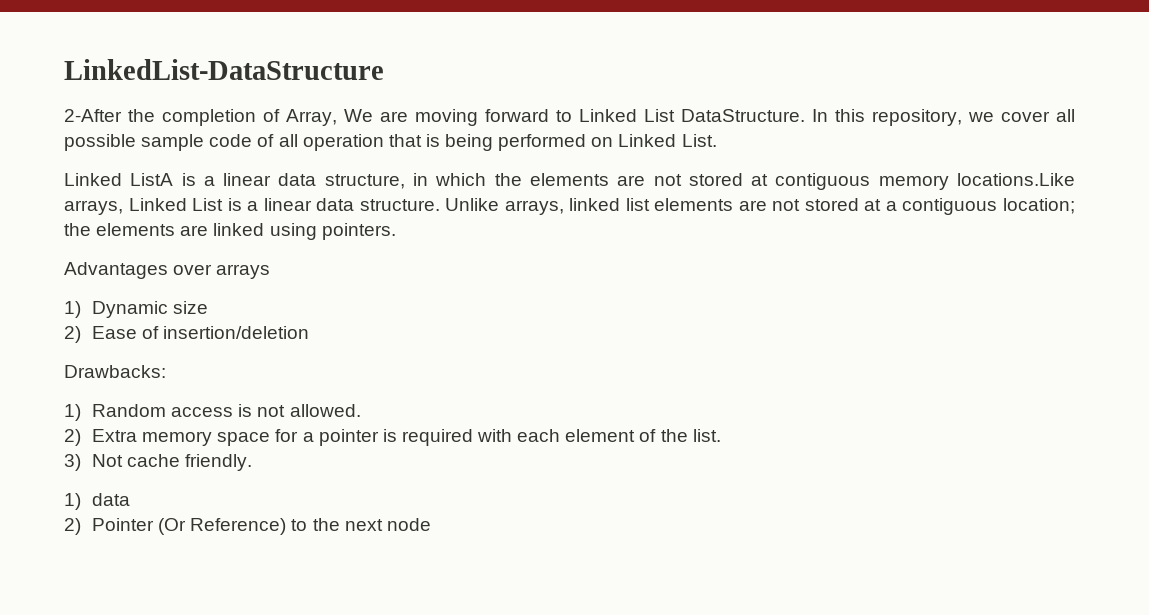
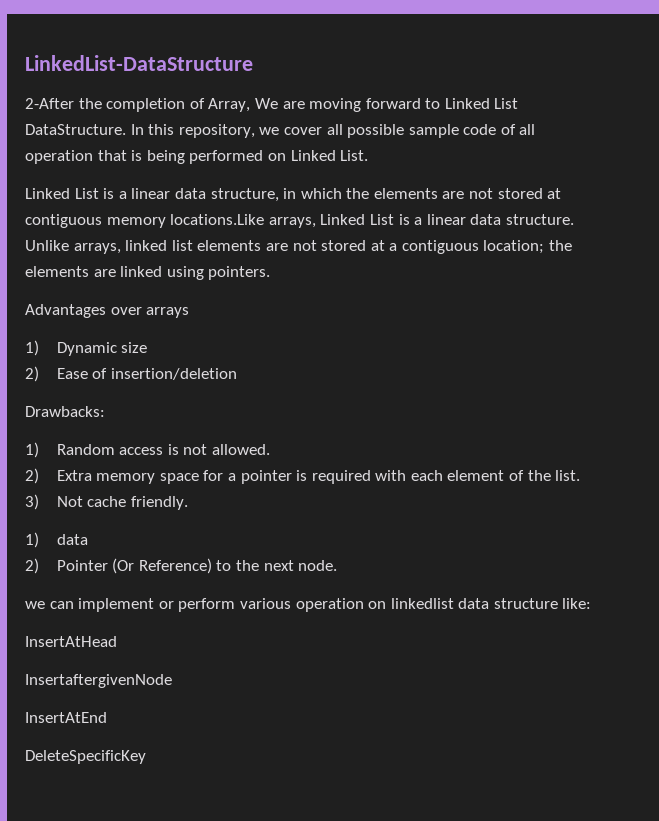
- Linked ListA is a linear data structure, in which the elements are not stored at contiguous memory locations.Like arrays, Linked List is a linear data structure.
+ Linked List is a linear data structure, in which the elements are not stored at contiguous memory locations.Like arrays, Linked List is a linear data structure.
- 2) Pointer (Or Reference) to the next node
+ 2) Pointer (Or Reference) to the next node.
+ we can implement or perform various operation on linkedlist data structure like:
+ InsertAtHead
+ InsertaftergivenNode
+ InsertAtEnd
+ DeleteSpecificKey

